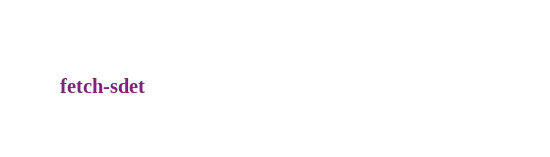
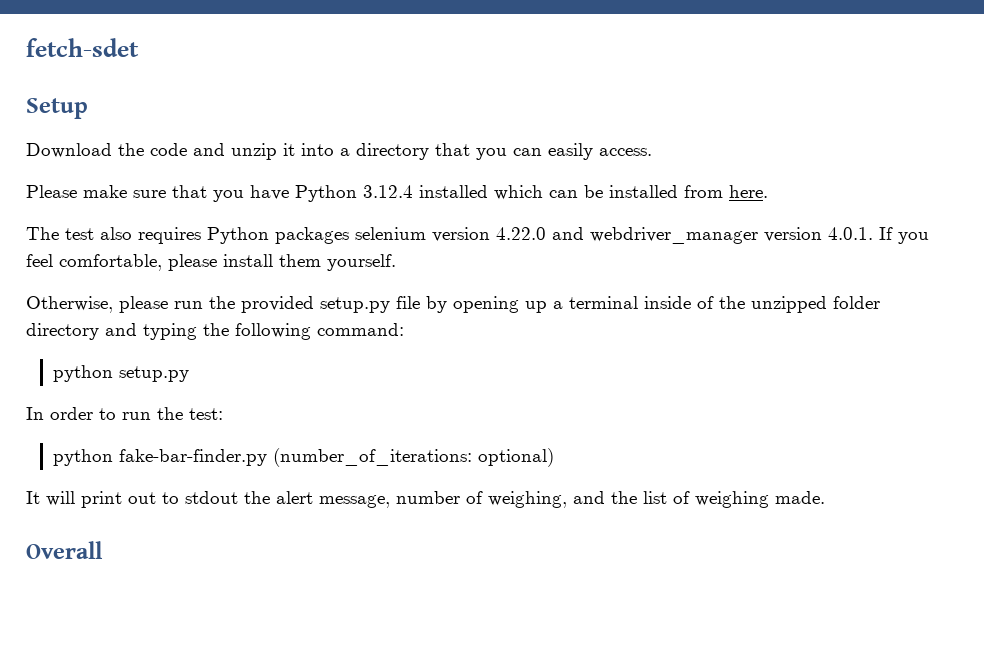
+ Setup
+ Download the code and unzip it into a directory that you can easily access.
+ Please make sure that you have Python 3.12.4 installed which can be installed from here.
+ The test also requires Python packages selenium version 4.22.0 and webdriver_manager version 4.0.1. If you feel comfortable, please install them yourself.
+ Otherwise, please run the provided setup.py file by opening up a terminal inside of the unzipped folder directory and typing the following command:
+ python setup.py
+ In order to run the test:
+ python fake-bar-finder.py (number_of_iterations: optional)
+ It will print out to stdout the alert message, number of weighing, and the list of weighing made.
+ Overall

